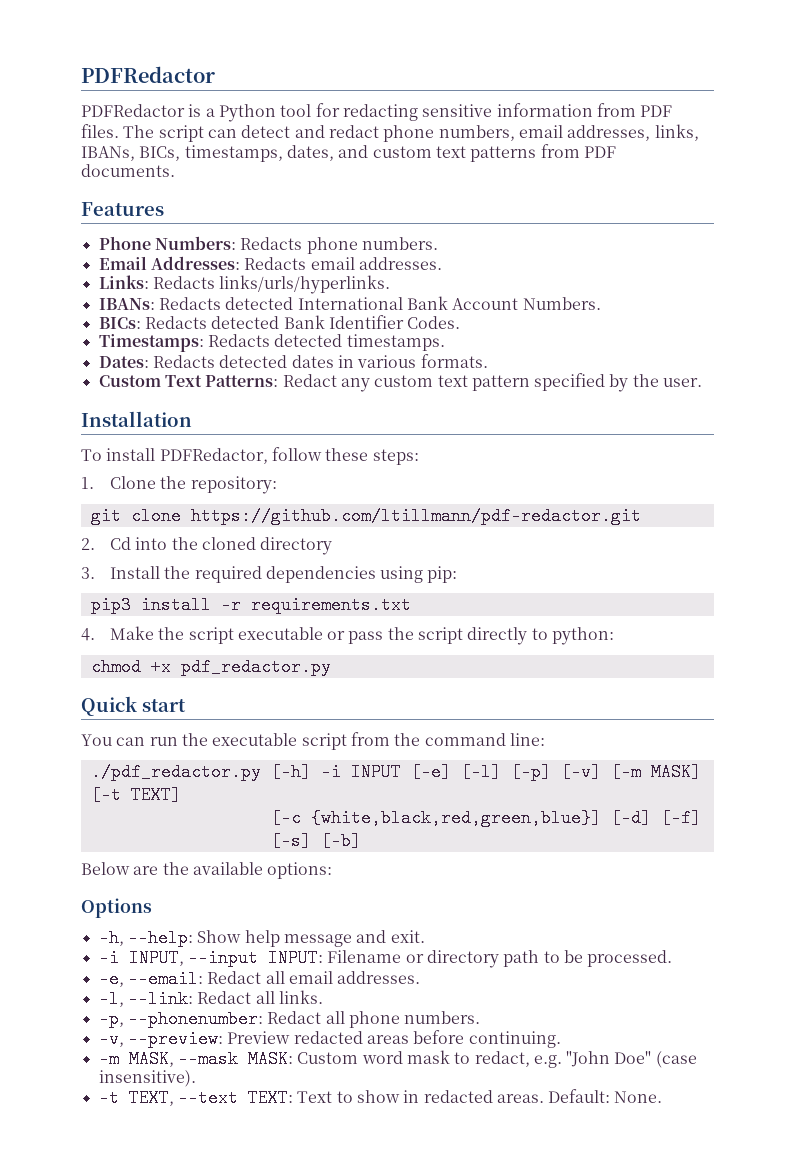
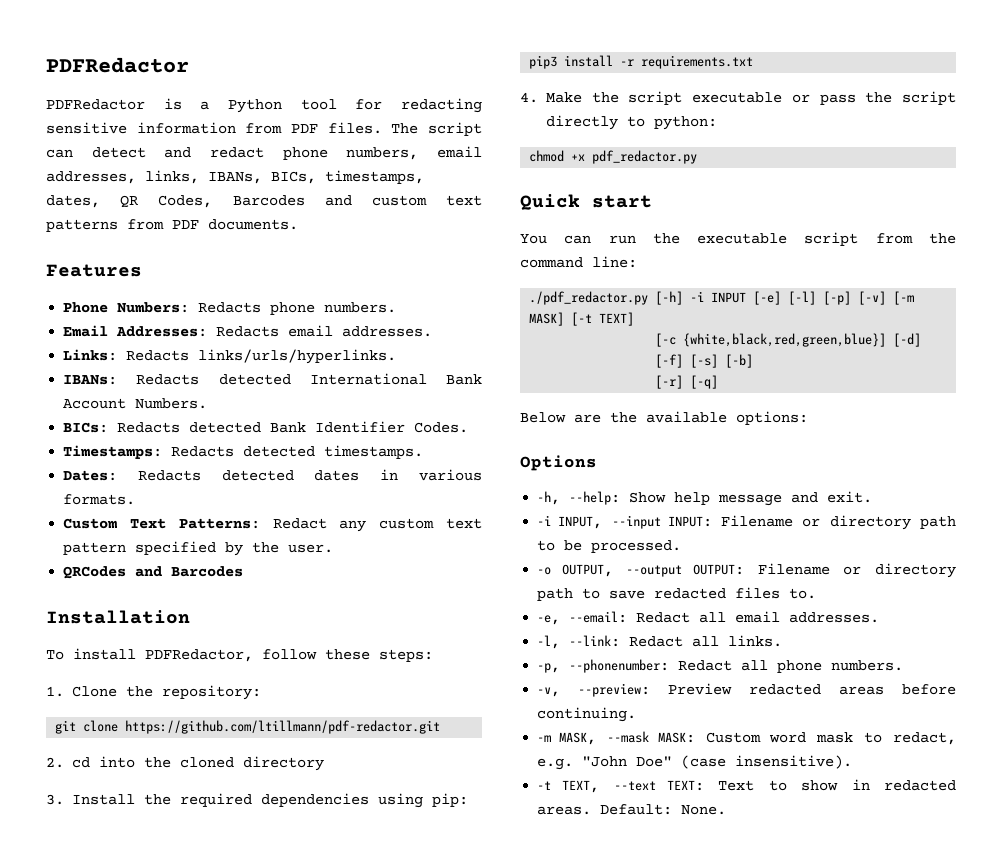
- The script can detect and redact phone numbers, email addresses, links, IBANs, BICs, timestamps, dates, and custom text patterns from PDF documents.
+ The script can detect and redact phone numbers, email addresses, links, IBANs, BICs, timestamps, dates, QR Codes, Barcodes and custom text patterns from PDF documents.
+ QRCodes and Barcodes
- 2. Cd into the cloned directory
+ 2. cd into the cloned directory
+ [-r] [-q]
+ -o OUTPUT, --output OUTPUT: Filename or directory path to save redacted files to.

